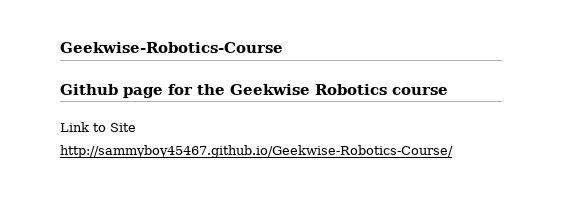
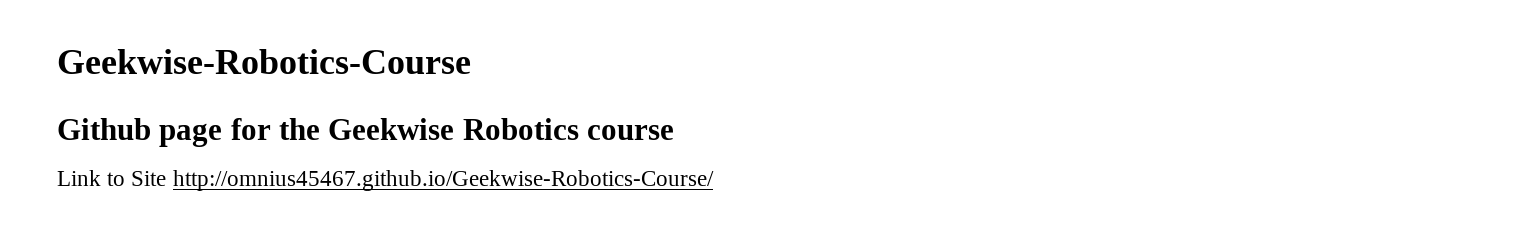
- Link to Site http://sammyboy45467.github.io/Geekwise-Robotics-Course/
+ Link to Site http://omnius45467.github.io/Geekwise-Robotics-Course/

